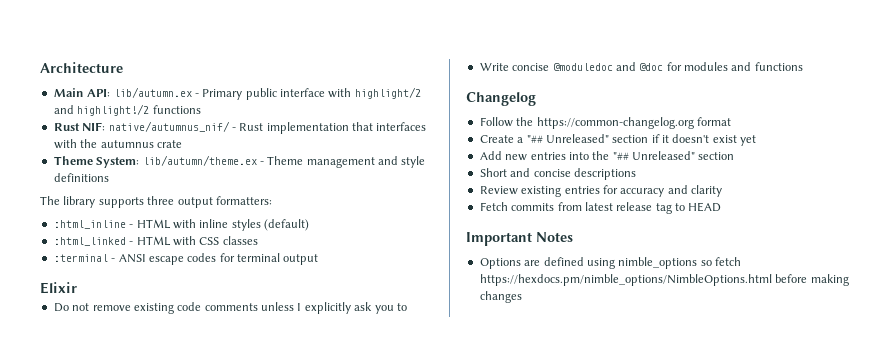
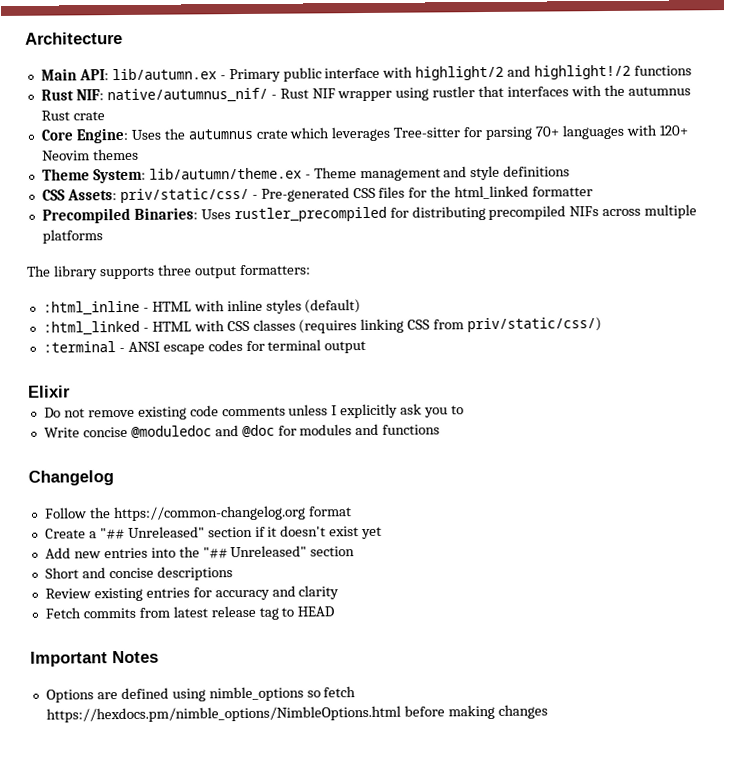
- Rust NIF: native/autumnus_nif/ - Rust implementation that interfaces with the autumnus crate
+ Rust NIF: native/autumnus_nif/ - Rust NIF wrapper using rustler that interfaces with the autumnus Rust crate
+ Core Engine: Uses the autumnus crate which leverages Tree-sitter for parsing 70+ languages with 120+ Neovim themes
+ CSS Assets: priv/static/css/ - Pre-generated CSS files for the html_linked formatter
+ Precompiled Binaries: Uses rustler_precompiled for distributing precompiled NIFs across multiple platforms
- :html_linked - HTML with CSS classes
+ :html_linked - HTML with CSS classes (requires linking CSS from priv/static/css/)

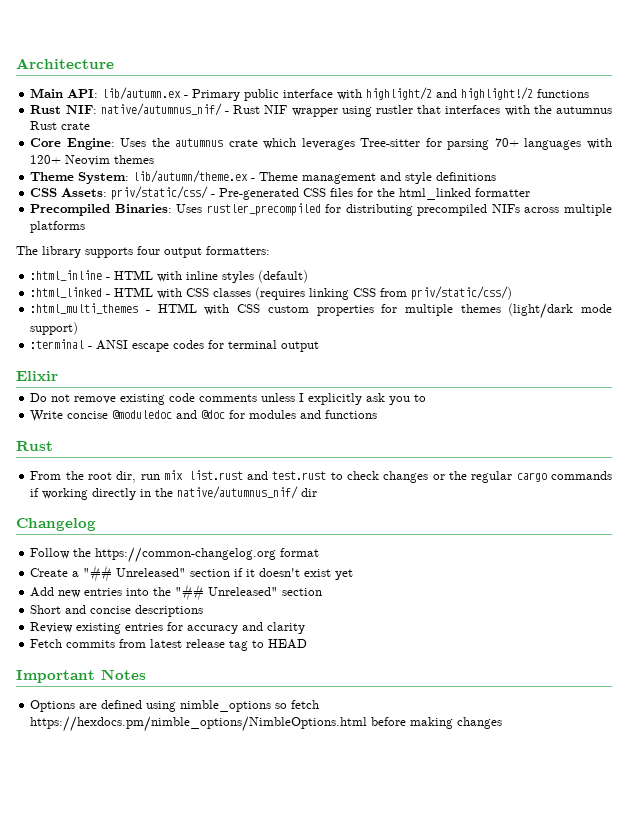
- The library supports three output formatters:
+ The library supports four output formatters:
+ :html_multi_themes - HTML with CSS custom properties for multiple themes (light/dark mode support)
  Write concise @moduledoc and @doc for modules and functions
+ Rust
+ From the root dir, run mix list.rust and test.rust to check changes or the regular cargo commands if working directly in the native/autumnus_nif/ dir

